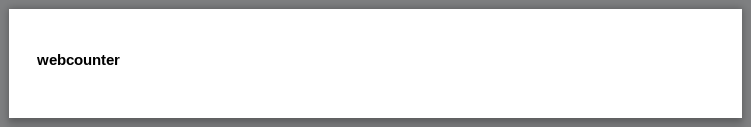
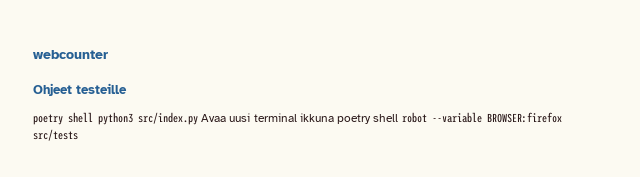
+ Ohjeet testeille
+ poetry shell python3 src/index.py Avaa uusi terminal ikkuna poetry shell robot --variable BROWSER:firefox src/tests

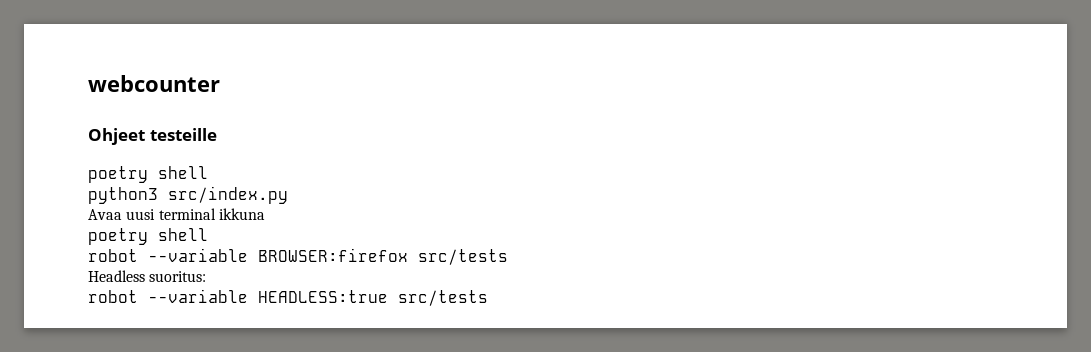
  Ohjeet testeille
- poetry shell python3 src/index.py Avaa uusi terminal ikkuna poetry shell robot --variable BROWSER:firefox src/tests
+ poetry shell
+ python3 src/index.py
+ Avaa uusi terminal ikkuna
+ poetry shell
+ robot --variable BROWSER:firefox src/tests
+ Headless suoritus:
+ robot --variable HEADLESS:true src/tests

